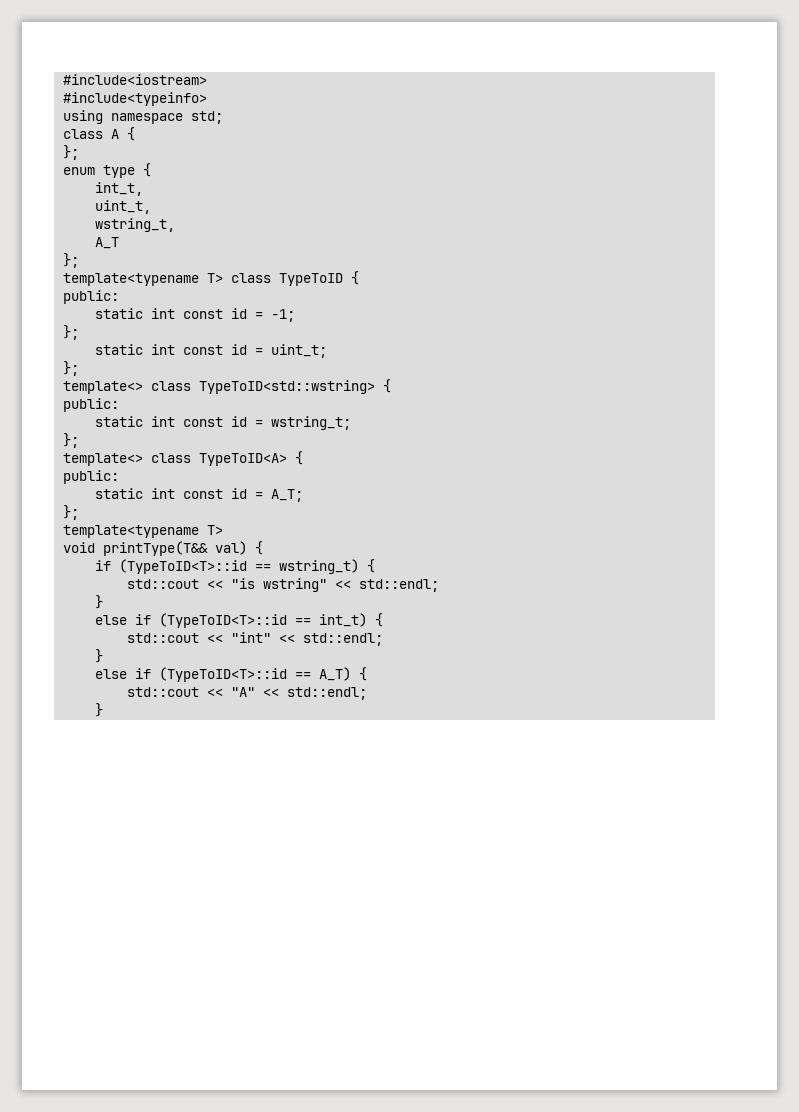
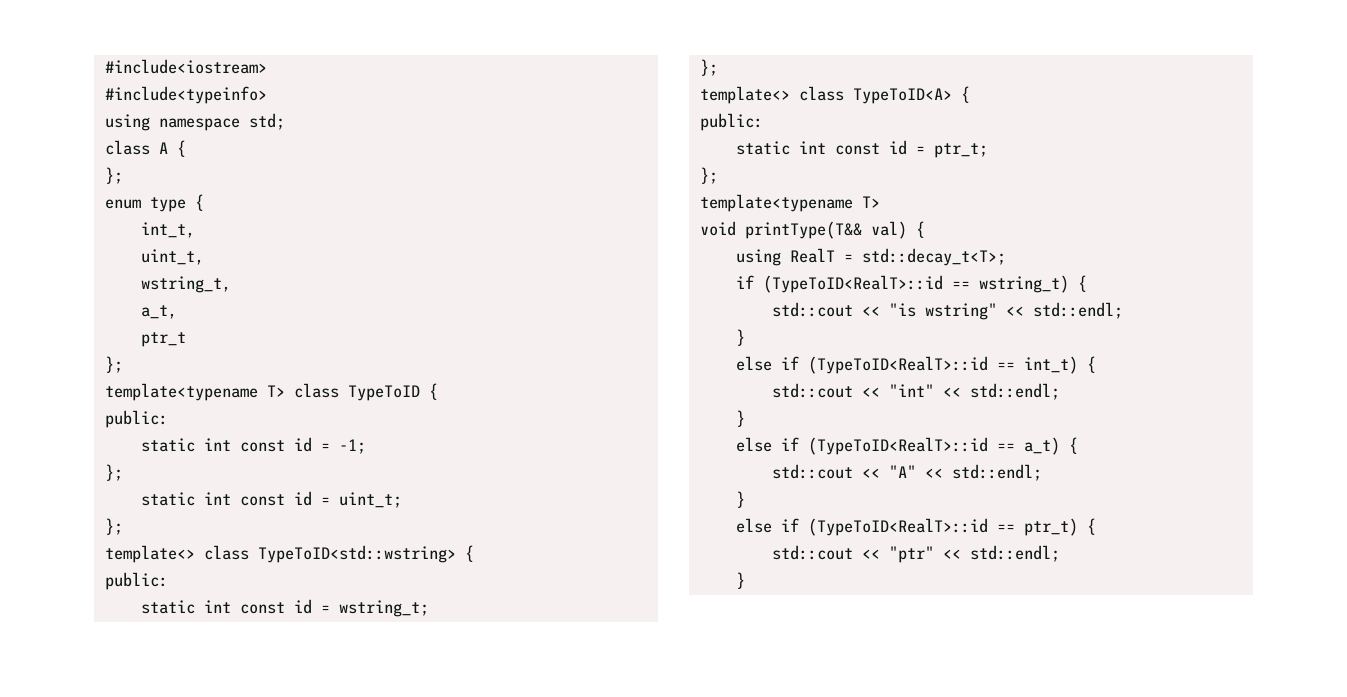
- A_T
+ a_t,
+ ptr_t
- static int const id = A_T;
+ static int const id = ptr_t;
- if (TypeToID<T>::id == wstring_t) {
+ using RealT = std::decay_t<T>;
+ if (TypeToID<RealT>::id == wstring_t) {
- else if (TypeToID<T>::id == int_t) {
+ else if (TypeToID<RealT>::id == int_t) {
- else if (TypeToID<T>::id == A_T) {
+ else if (TypeToID<RealT>::id == a_t) {
+ else if (TypeToID<RealT>::id == ptr_t) {
+ std::cout << "ptr" << std::endl;
+ }

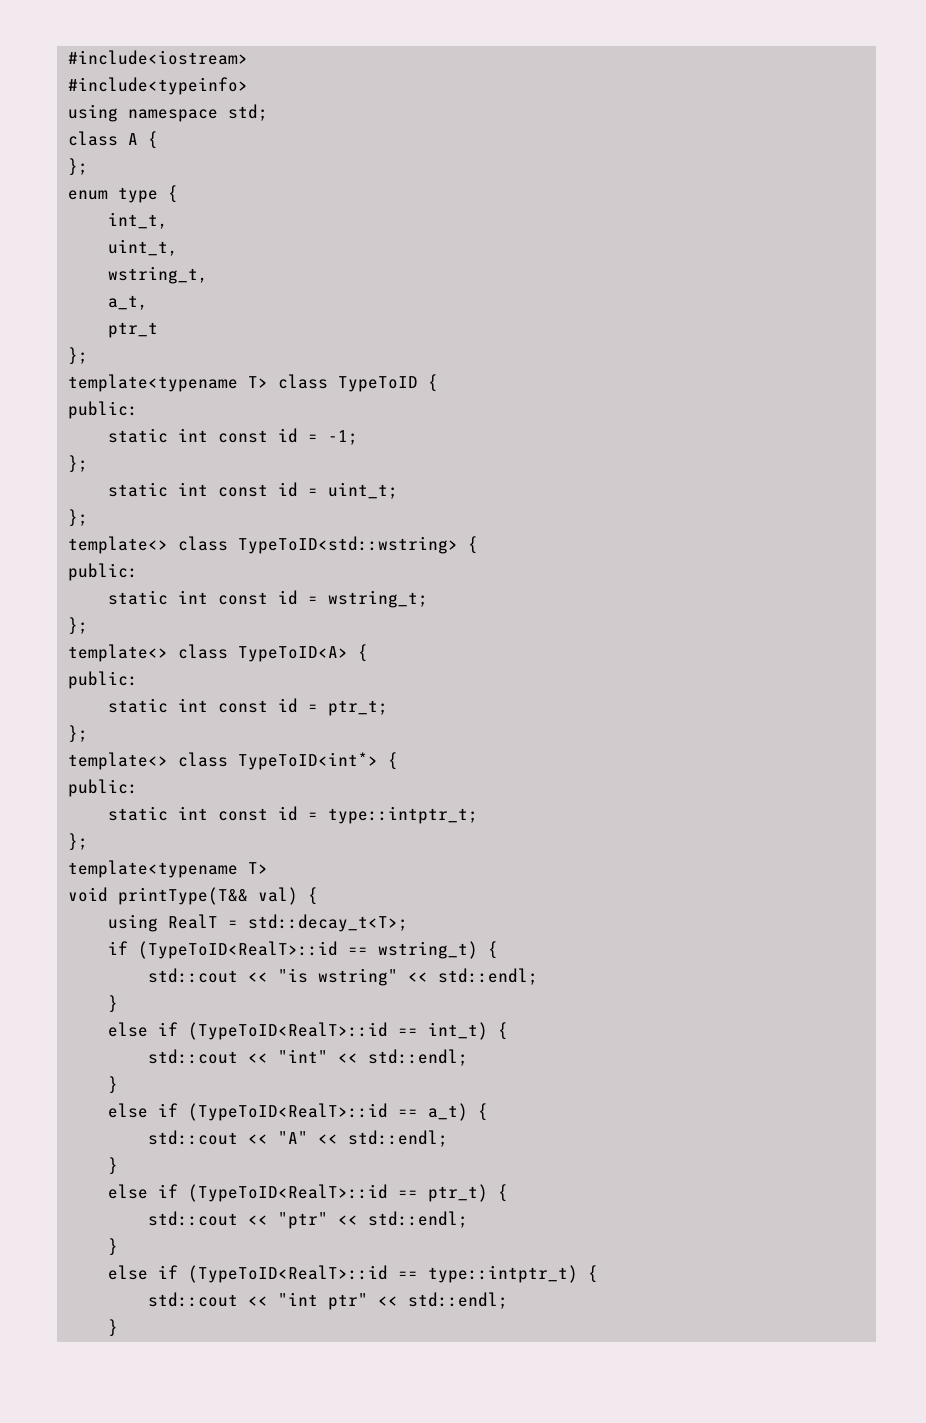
+ template<> class TypeToID<int*> {
+ public:
+ static int const id = type::intptr_t;
+ };
+ else if (TypeToID<RealT>::id == type::intptr_t) {
+ std::cout << "int ptr" << std::endl;
+ }

